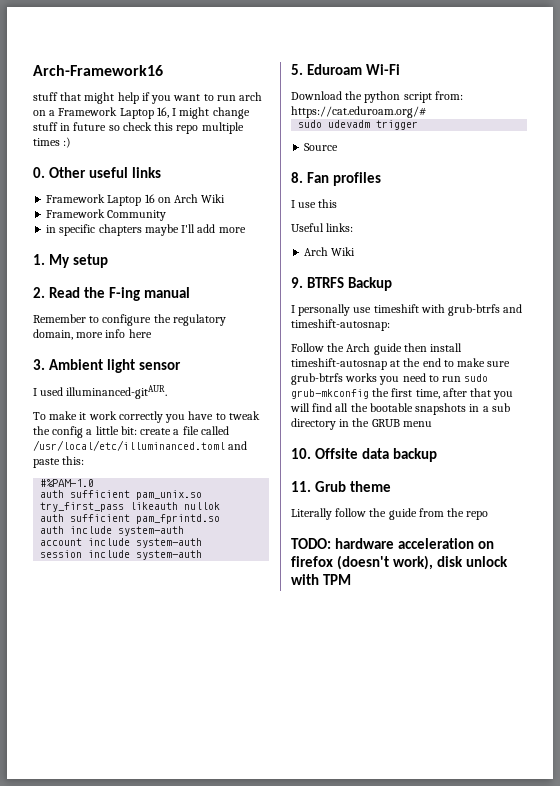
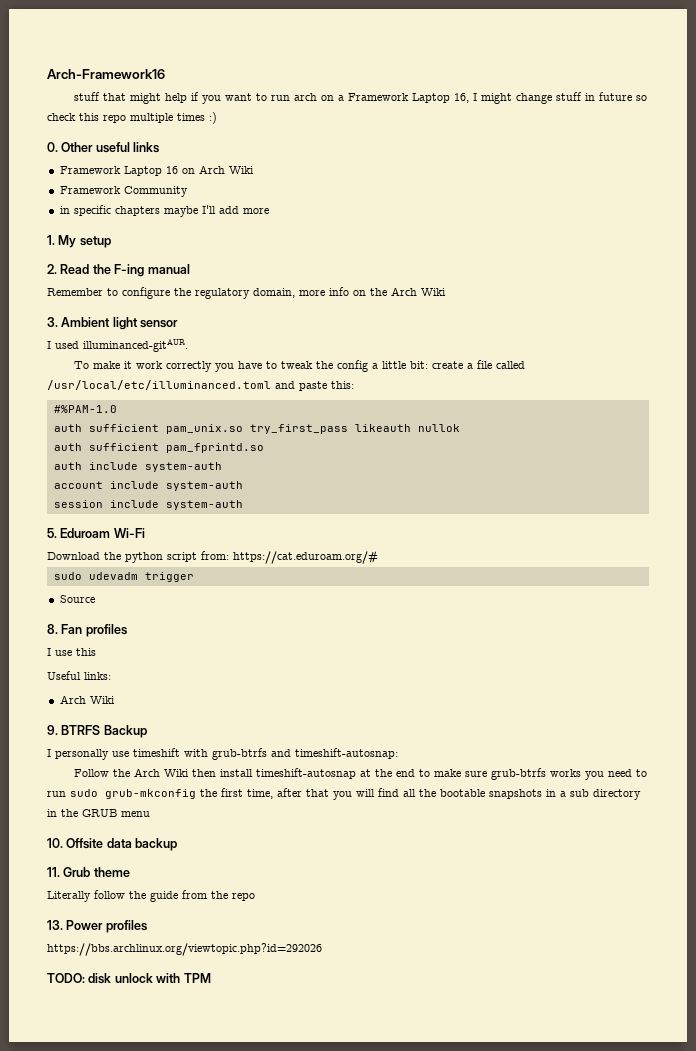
- Remember to configure the regulatory domain, more info here
+ Remember to configure the regulatory domain, more info on the Arch Wiki
- Follow the Arch guide then install timeshift-autosnap at the end to make sure grub-btrfs works you need to run sudo grub-mkconfig the first time, after that you will find all the bootable snapshots in a sub directory in the GRUB menu
+ Follow the Arch Wiki then install timeshift-autosnap at the end to make sure grub-btrfs works you need to run sudo grub-mkconfig the first time, after that you will find all the bootable snapshots in a sub directory in the GRUB menu
- TODO: hardware acceleration on firefox (doesn't work), disk unlock with TPM
+ 13. Power profiles
+ https://bbs.archlinux.org/viewtopic.php?id=292026
+ TODO: disk unlock with TPM

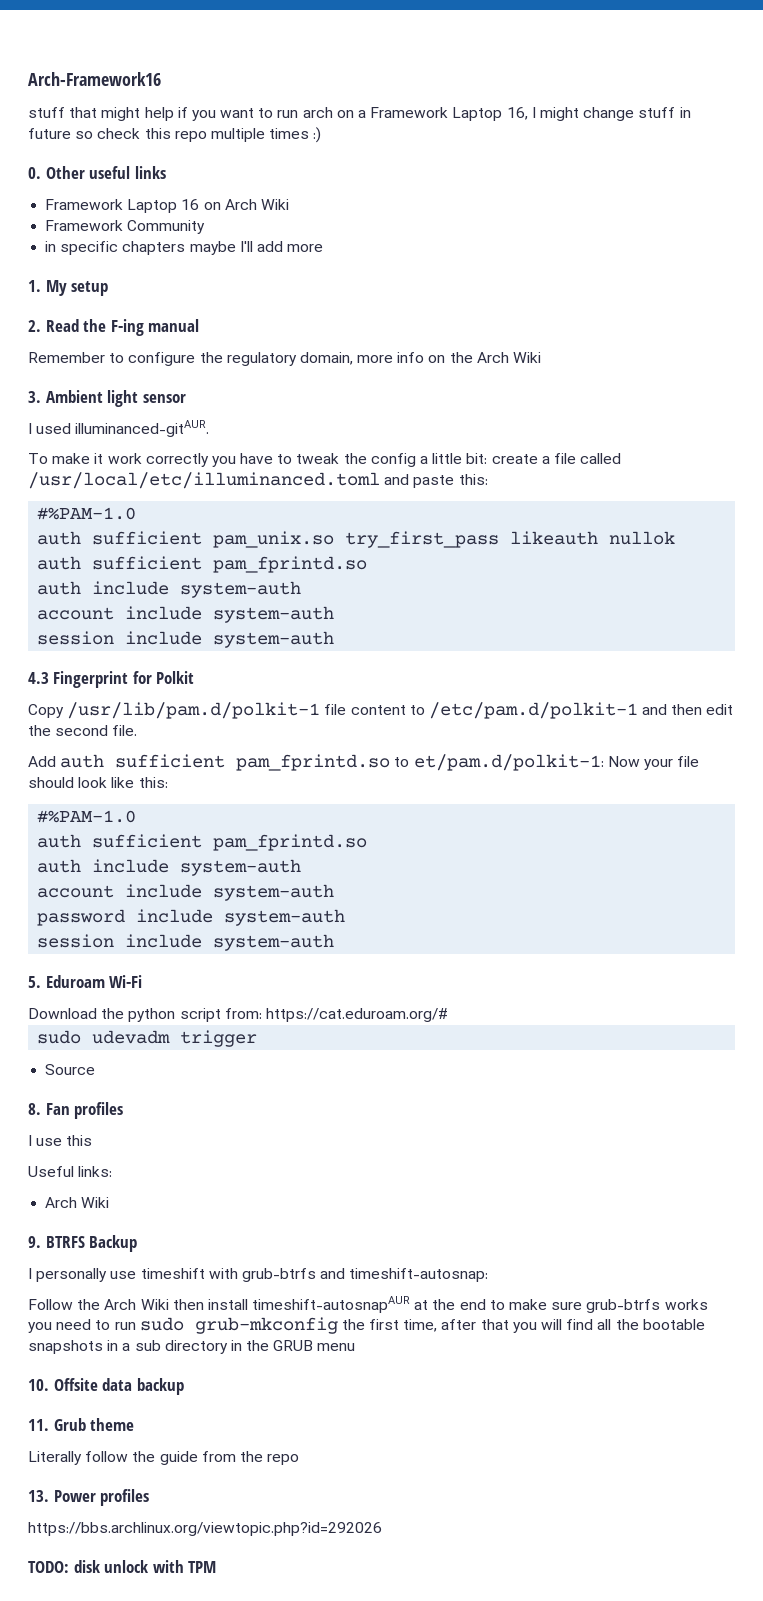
+ 4.3 Fingerprint for Polkit
+ Copy /usr/lib/pam.d/polkit-1 file content to /etc/pam.d/polkit-1 and then edit the second file.
+ Add auth sufficient pam_fprintd.so to et/pam.d/polkit-1: Now your file should look like this:
+ #%PAM-1.0
+ auth sufficient pam_fprintd.so
+ auth include system-auth
+ account include system-auth
+ password include system-auth
+ session include system-auth
- Follow the Arch Wiki then install timeshift-autosnap at the end to make sure grub-btrfs works you need to run sudo grub-mkconfig the first time, after that you will find all the bootable snapshots in a sub directory in the GRUB menu
+ Follow the Arch Wiki then install timeshift-autosnapAUR at the end to make sure grub-btrfs works you need to run sudo grub-mkconfig the first time, after that you will find all the bootable snapshots in a sub directory in the GRUB menu

